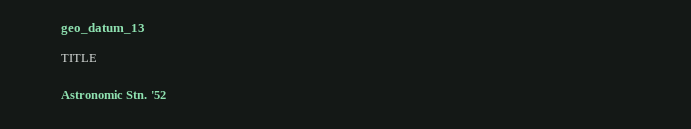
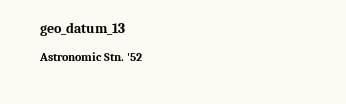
- TITLE

